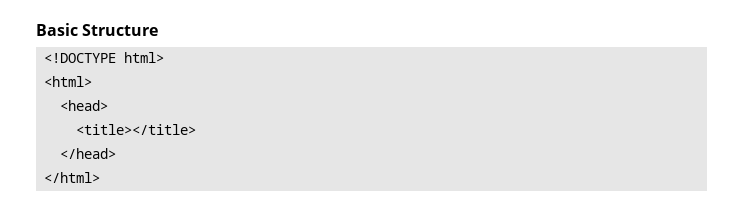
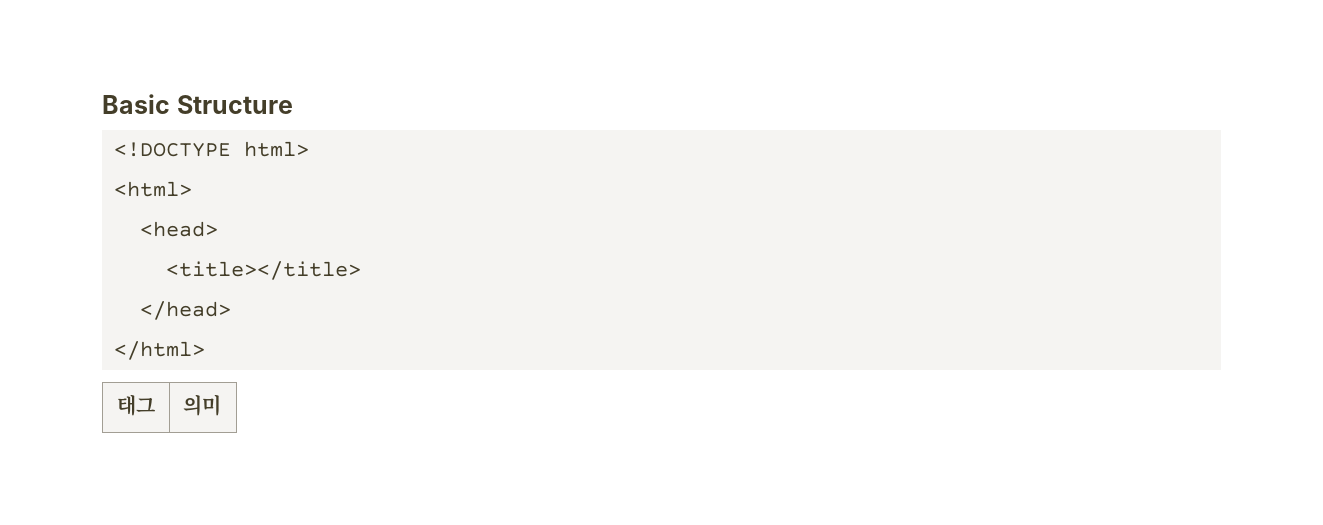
+ 태그 | 의미

